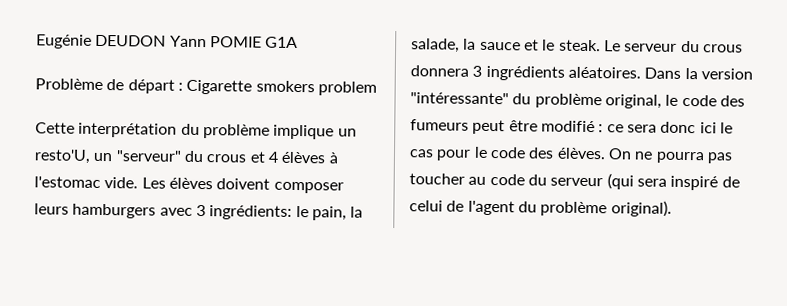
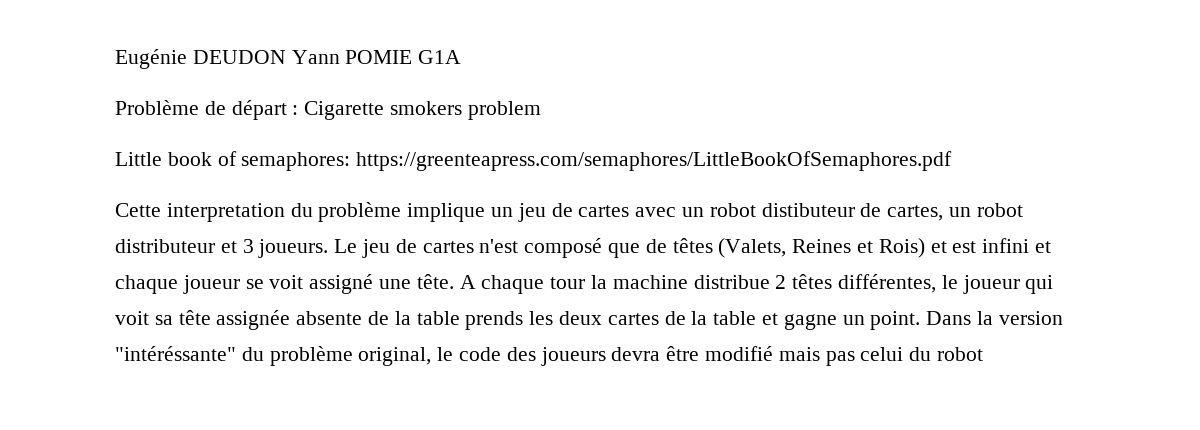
+ Little book of semaphores: https://greenteapress.com/semaphores/LittleBookOfSemaphores.pdf
- Cette interprétation du problème implique un resto'U, un "serveur" du crous et 4 élèves à l'estomac vide. Les élèves doivent composer leurs hamburgers avec 3 ingrédients: le pain, la salade, la sauce et le steak. Le serveur du crous donnera 3 ingrédients aléatoires.
+ Cette interpretation du problème implique un jeu de cartes avec un robot distibuteur de cartes, un robot distributeur et 3 joueurs. Le jeu de cartes n'est composé que de têtes (Valets, Reines et Rois) et est infini et chaque joueur se voit assigné une tête. A chaque tour la machine distribue 2 têtes différentes, le joueur qui voit sa tête assignée absente de la table prends les deux cartes de la table et gagne un point.
- Dans la version "intéressante" du problème original, le code des fumeurs peut être modifié : ce sera donc ici le cas pour le code des élèves. On ne pourra pas toucher au code du serveur (qui sera inspiré de celui de l'agent du problème original).
+ Dans la version "intéréssante" du problème original, le code des joueurs devra être modifié mais pas celui du robot

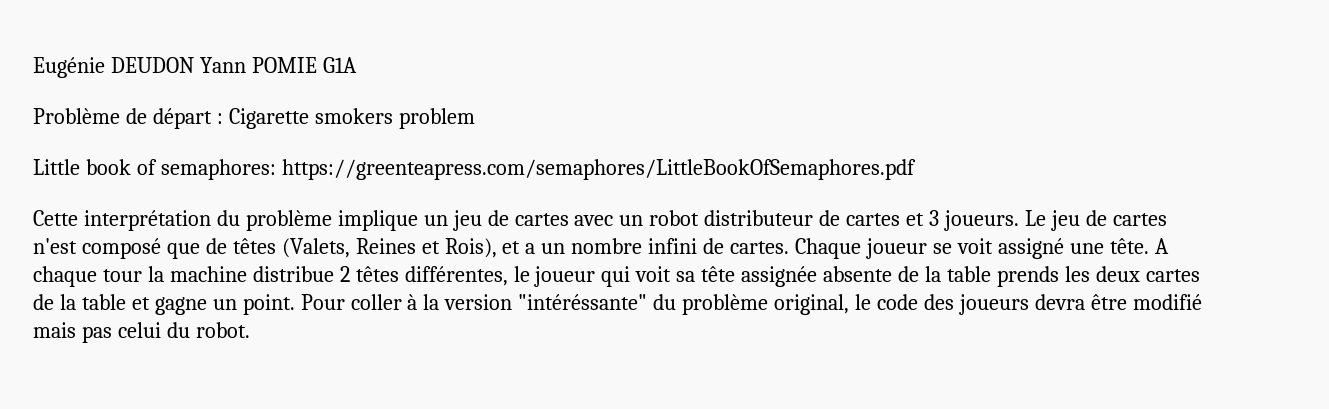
- Cette interpretation du problème implique un jeu de cartes avec un robot distibuteur de cartes, un robot distributeur et 3 joueurs.
+ Cette interprétation du problème implique un jeu de cartes avec un robot distributeur de cartes et 3 joueurs.
- Le jeu de cartes n'est composé que de têtes (Valets, Reines et Rois) et est infini et chaque joueur se voit assigné une tête.
+ Le jeu de cartes n'est composé que de têtes (Valets, Reines et Rois), et a un nombre infini de cartes. Chaque joueur se voit assigné une tête.
- Dans la version "intéréssante" du problème original, le code des joueurs devra être modifié mais pas celui du robot
+ Pour coller à la version "intéréssante" du problème original, le code des joueurs devra être modifié mais pas celui du robot.

